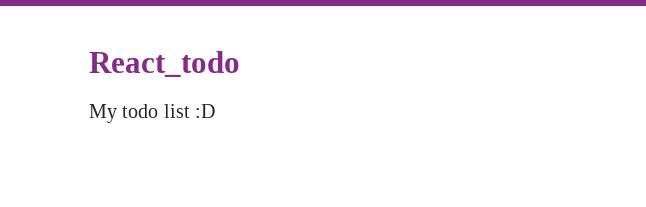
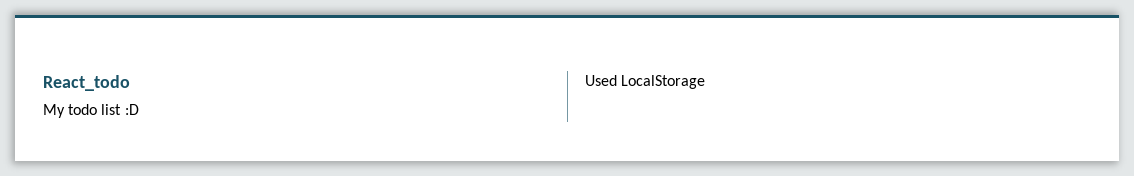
+ Used LocalStorage

